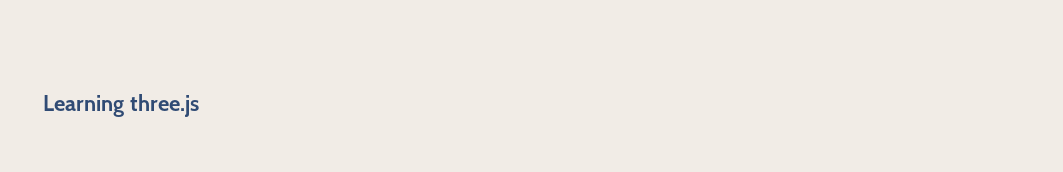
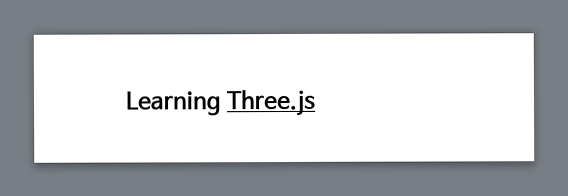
- Learning three.js
+ Learning Three.js

